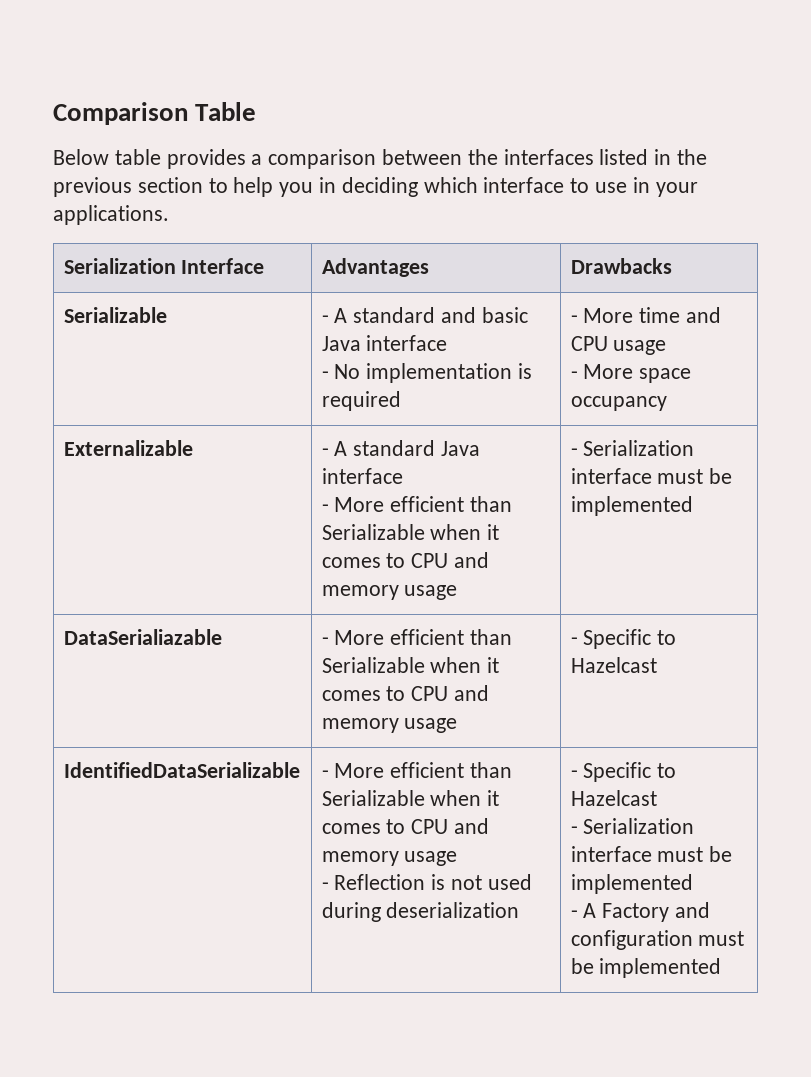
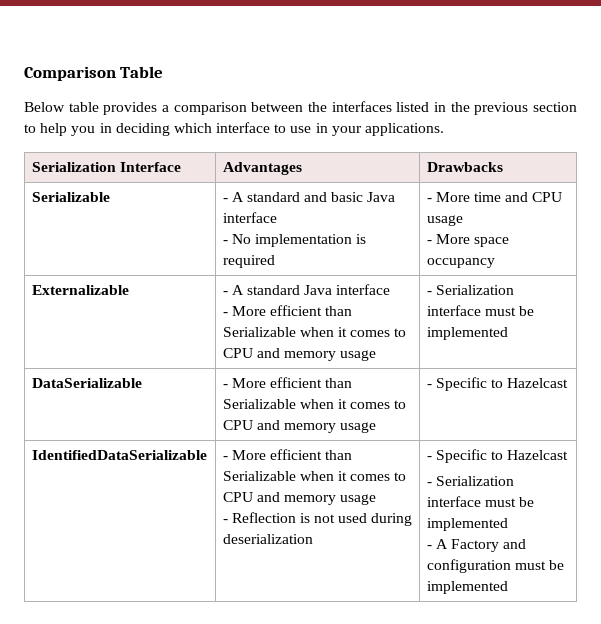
- DataSerialiazable | - More efficient than Serializable when it comes to CPU and memory usage | - Specific to Hazelcast
+ DataSerializable | - More efficient than Serializable when it comes to CPU and memory usage | - Specific to Hazelcast

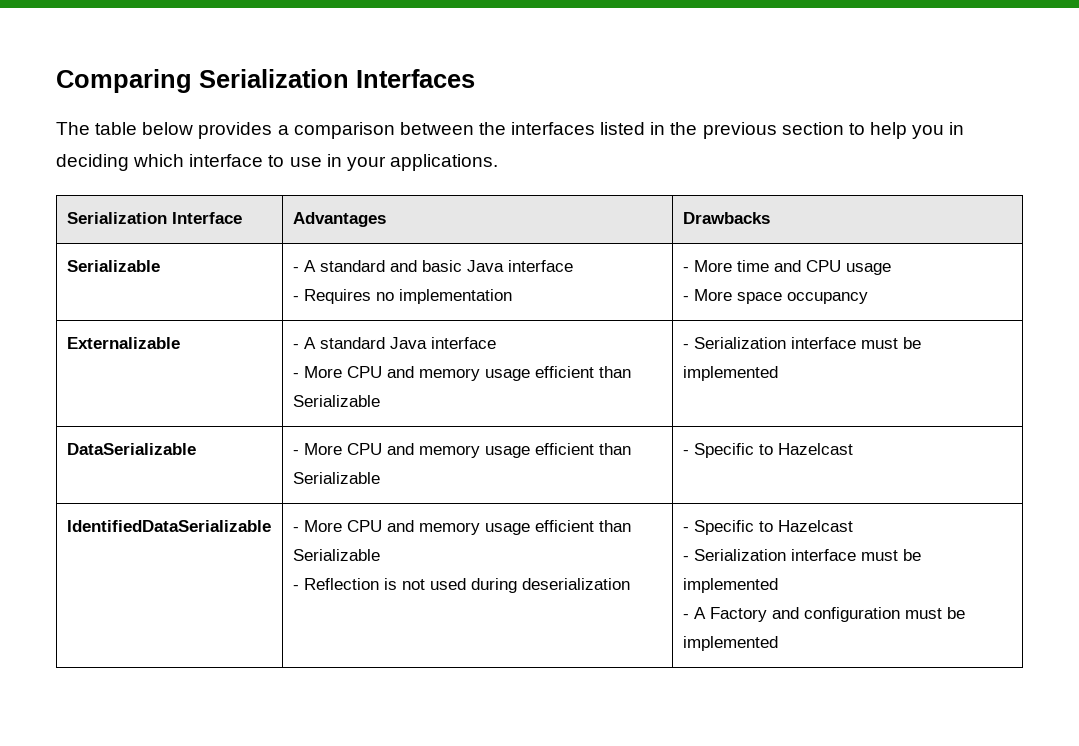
- Comparison Table
- Below table provides a comparison between the interfaces listed in the previous section to help you in deciding which interface to use in your applications.
+ Comparing Serialization Interfaces
+ The table below provides a comparison between the interfaces listed in the previous section to help you in deciding which interface to use in your applications.
  Serializable | - A standard and basic Java interface
- - No implementation is required | - More time and CPU usage
+ - Requires no implementation | - More time and CPU usage
  Externalizable | - A standard Java interface
- - More efficient than Serializable when it comes to CPU and memory usage | - Serialization interface must be implemented
+ - More CPU and memory usage efficient than Serializable | - Serialization interface must be implemented
- DataSerializable | - More efficient than Serializable when it comes to CPU and memory usage | - Specific to Hazelcast
+ DataSerializable | - More CPU and memory usage efficient than Serializable | - Specific to Hazelcast
- IdentifiedDataSerializable | - More efficient than Serializable when it comes to CPU and memory usage
+ IdentifiedDataSerializable | - More CPU and memory usage efficient than Serializable

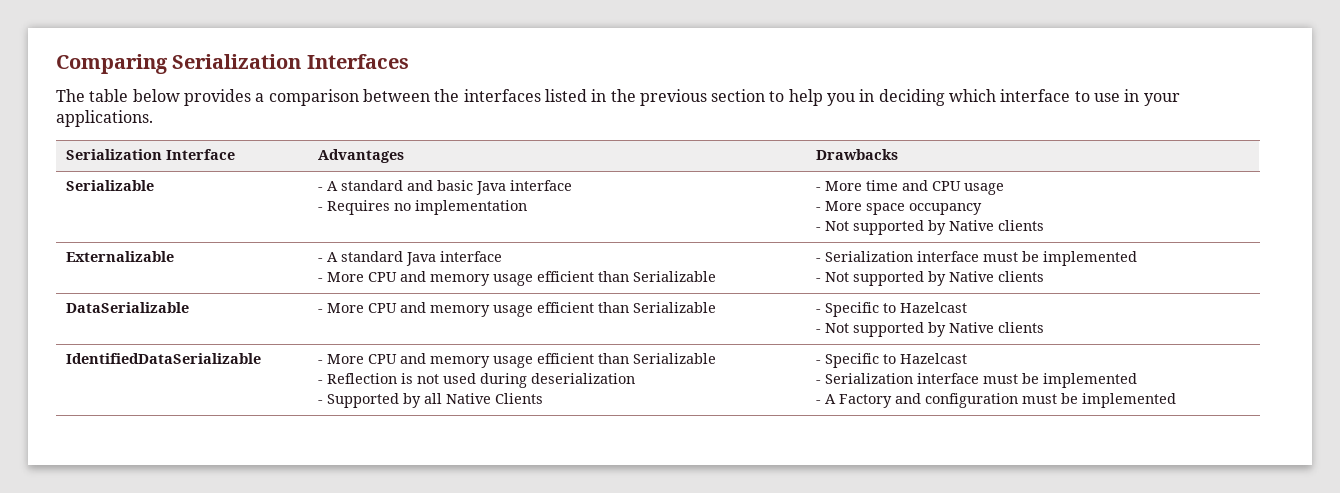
  Serializable | - A standard and basic Java interface
  - Requires no implementation | - More time and CPU usage
  - More space occupancy
+ - Not supported by Native clients
  Externalizable | - A standard Java interface
  - More CPU and memory usage efficient than Serializable | - Serialization interface must be implemented
+ - Not supported by Native clients
  DataSerializable | - More CPU and memory usage efficient than Serializable | - Specific to Hazelcast
+ - Not supported by Native clients
+ - Supported by all Native Clients

